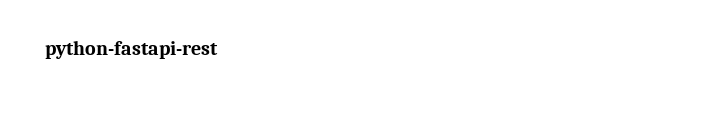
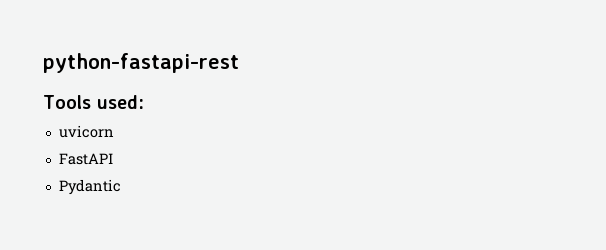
+ Tools used:
+ uvicorn
+ FastAPI
+ Pydantic

